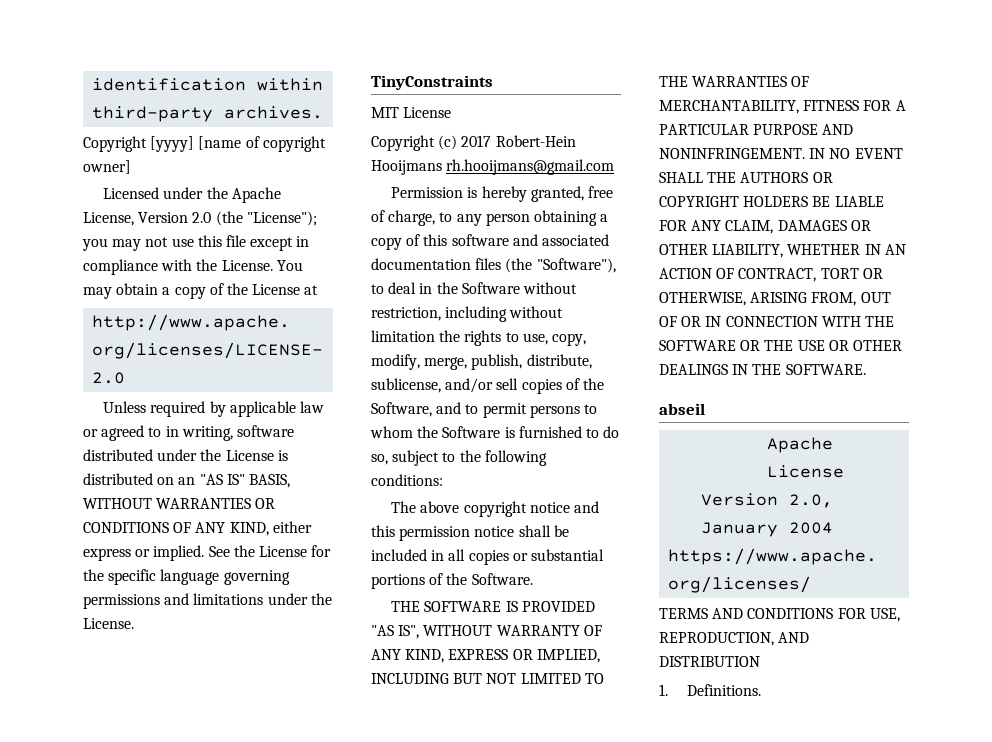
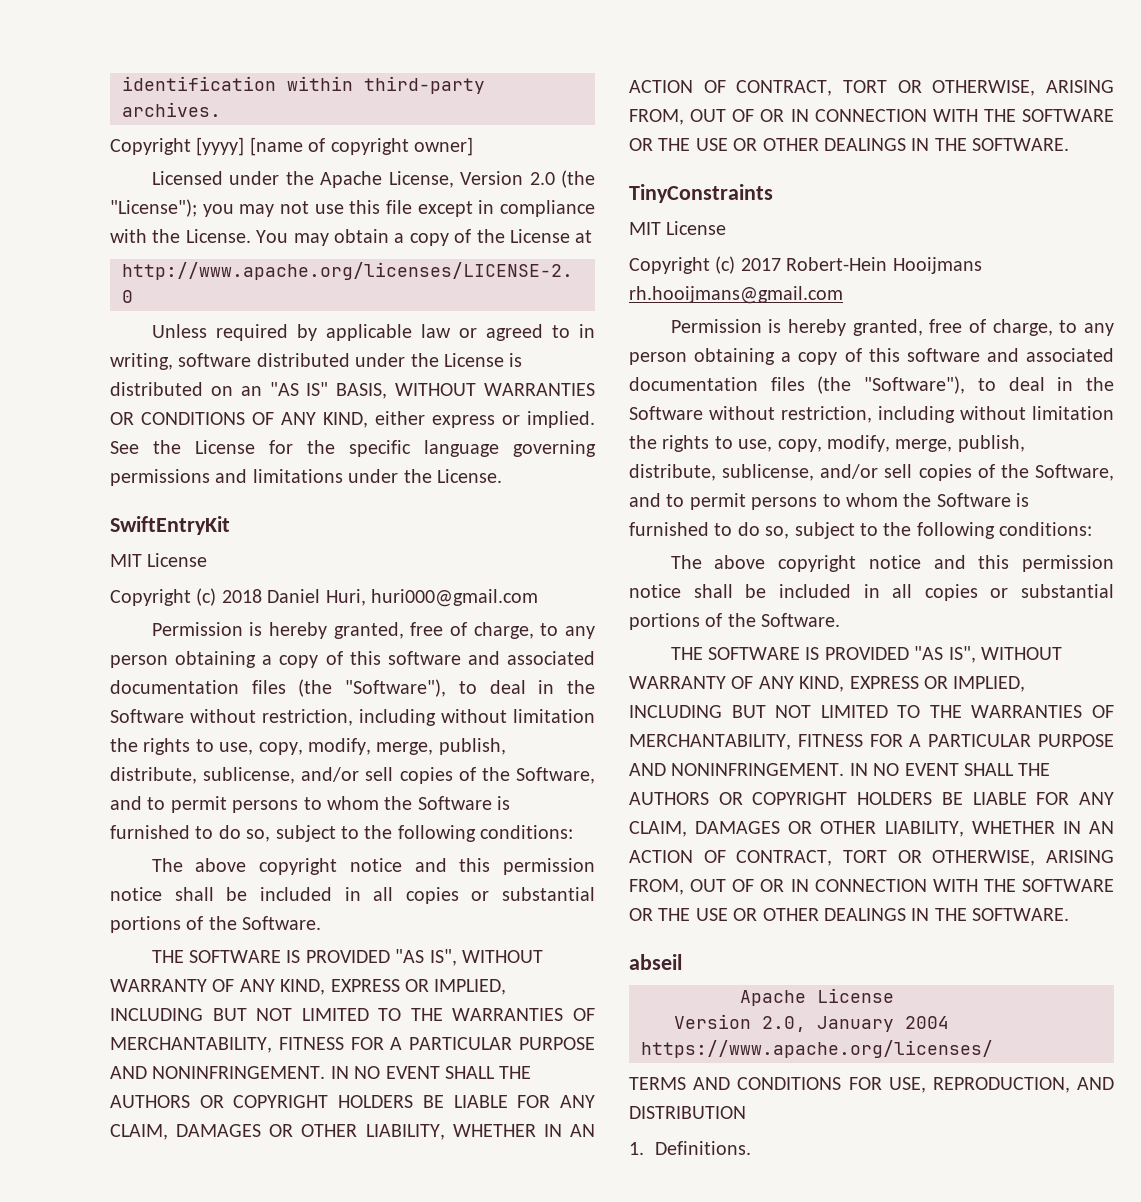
+ SwiftEntryKit
+ MIT License
+ Copyright (c) 2018 Daniel Huri, huri000@gmail.com
+ Permission is hereby granted, free of charge, to any person obtaining a copy of this software and associated documentation files (the "Software"), to deal in the Software without restriction, including without limitation the rights to use, copy, modify, merge, publish, distribute, sublicense, and/or sell copies of the Software, and to permit persons to whom the Software is furnished to do so, subject to the following conditions:
+ The above copyright notice and this permission notice shall be included in all copies or substantial portions of the Software.
+ THE SOFTWARE IS PROVIDED "AS IS", WITHOUT WARRANTY OF ANY KIND, EXPRESS OR IMPLIED, INCLUDING BUT NOT LIMITED TO THE WARRANTIES OF MERCHANTABILITY, FITNESS FOR A PARTICULAR PURPOSE AND NONINFRINGEMENT. IN NO EVENT SHALL THE AUTHORS OR COPYRIGHT HOLDERS BE LIABLE FOR ANY CLAIM, DAMAGES OR OTHER LIABILITY, WHETHER IN AN ACTION OF CONTRACT, TORT OR OTHERWISE, ARISING FROM, OUT OF OR IN CONNECTION WITH THE SOFTWARE OR THE USE OR OTHER DEALINGS IN THE SOFTWARE.

